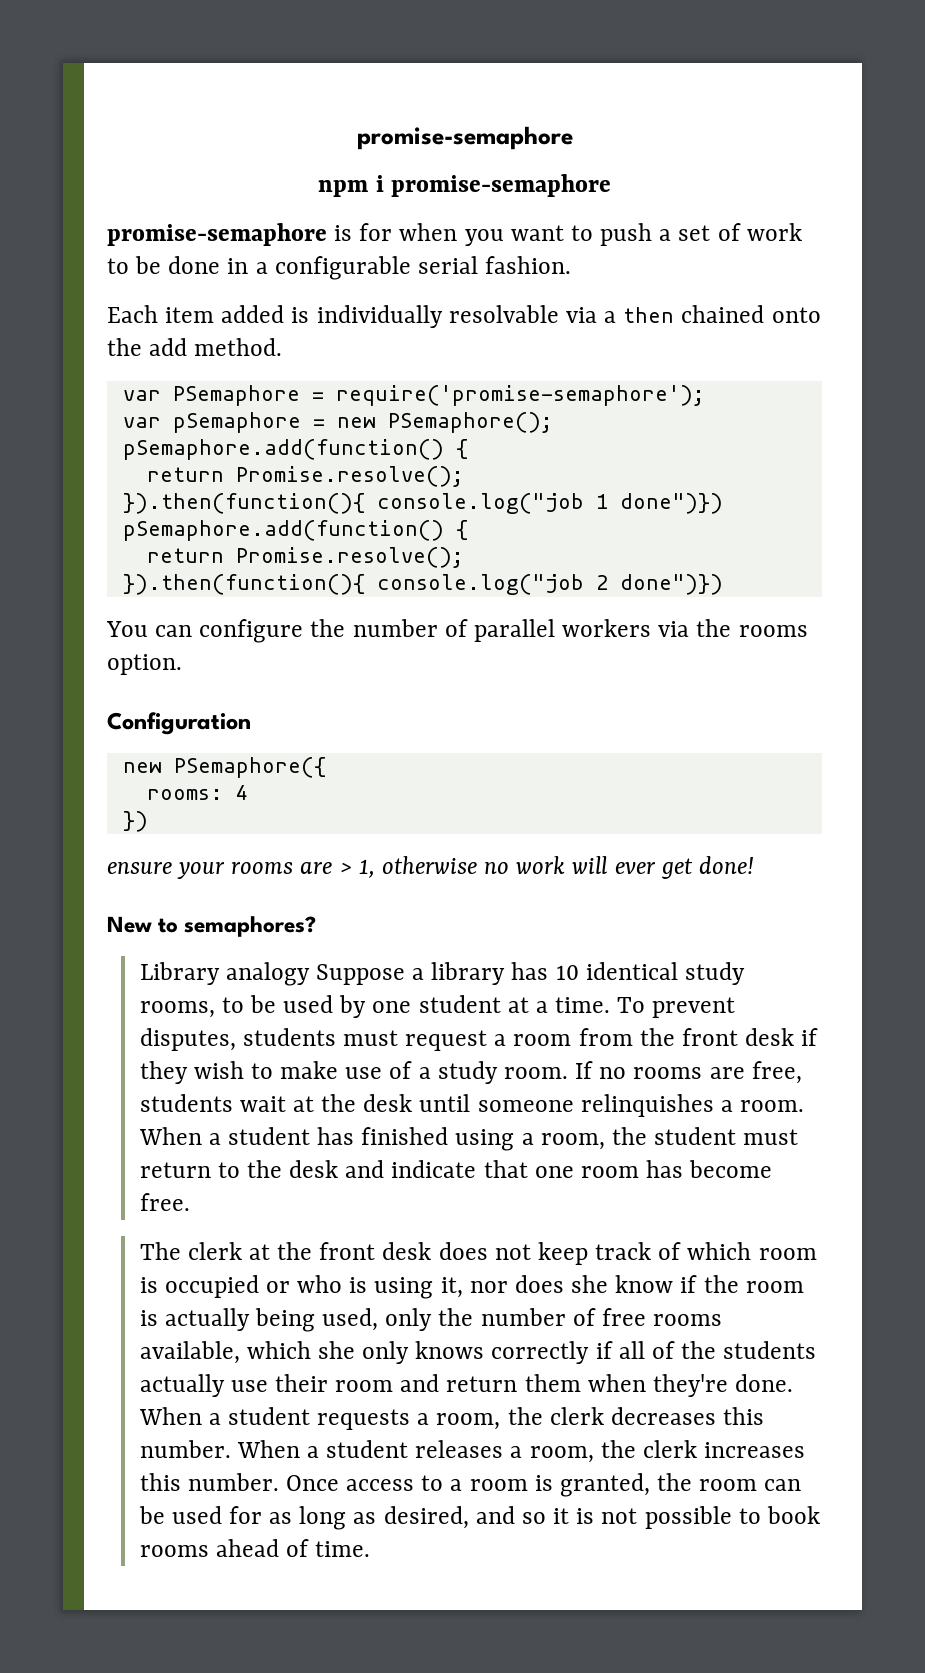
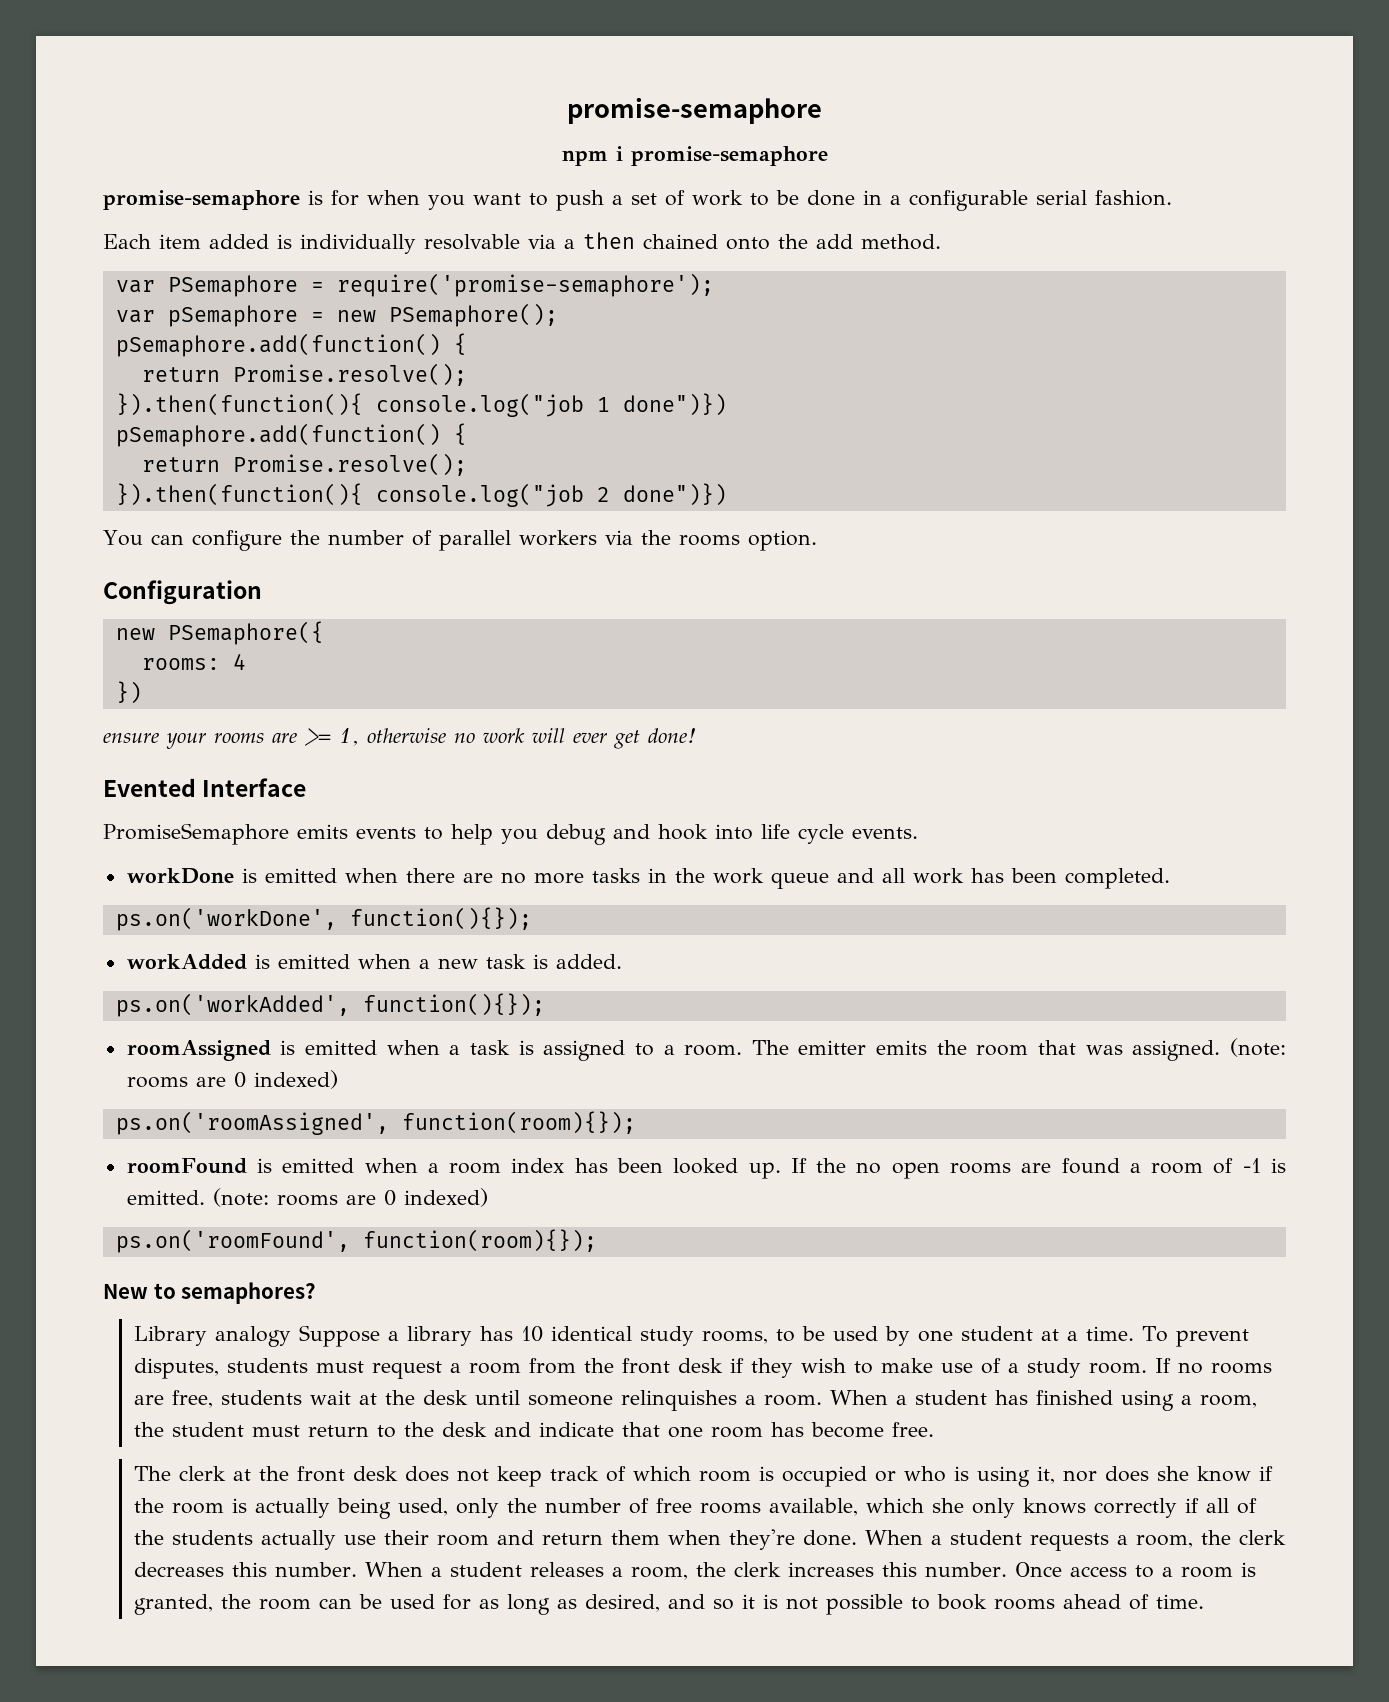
- ensure your rooms are > 1, otherwise no work will ever get done!
+ ensure your rooms are >= 1, otherwise no work will ever get done!
+ Evented Interface
+ PromiseSemaphore emits events to help you debug and hook into life cycle events.
+ workDone is emitted when there are no more tasks in the work queue and all work has been completed.
+ ps.on('workDone', function(){});
+ workAdded is emitted when a new task is added.
+ ps.on('workAdded', function(){});
+ roomAssigned is emitted when a task is assigned to a room. The emitter emits the room that was assigned. (note: rooms are 0 indexed)
+ ps.on('roomAssigned', function(room){});
+ roomFound is emitted when a room index has been looked up. If the no open rooms are found a room of -1 is emitted. (note: rooms are 0 indexed)
+ ps.on('roomFound', function(room){});

